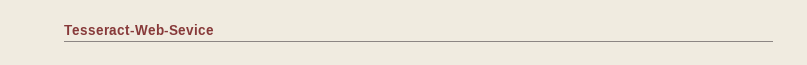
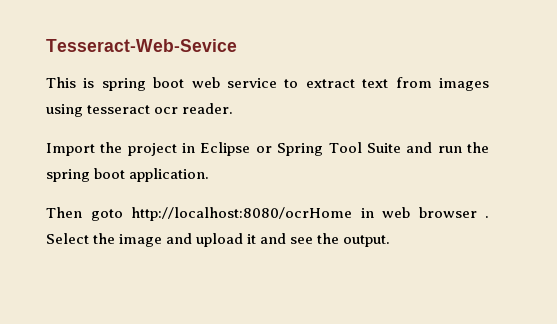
+ This is spring boot web service to extract text from images using tesseract ocr reader.
+ Import the project in Eclipse or Spring Tool Suite and run the spring boot application.
+ Then goto http://localhost:8080/ocrHome in web browser . Select the image and upload it and see the output.

